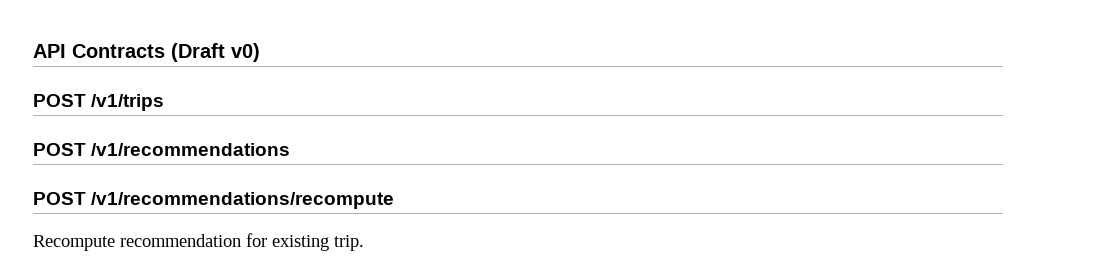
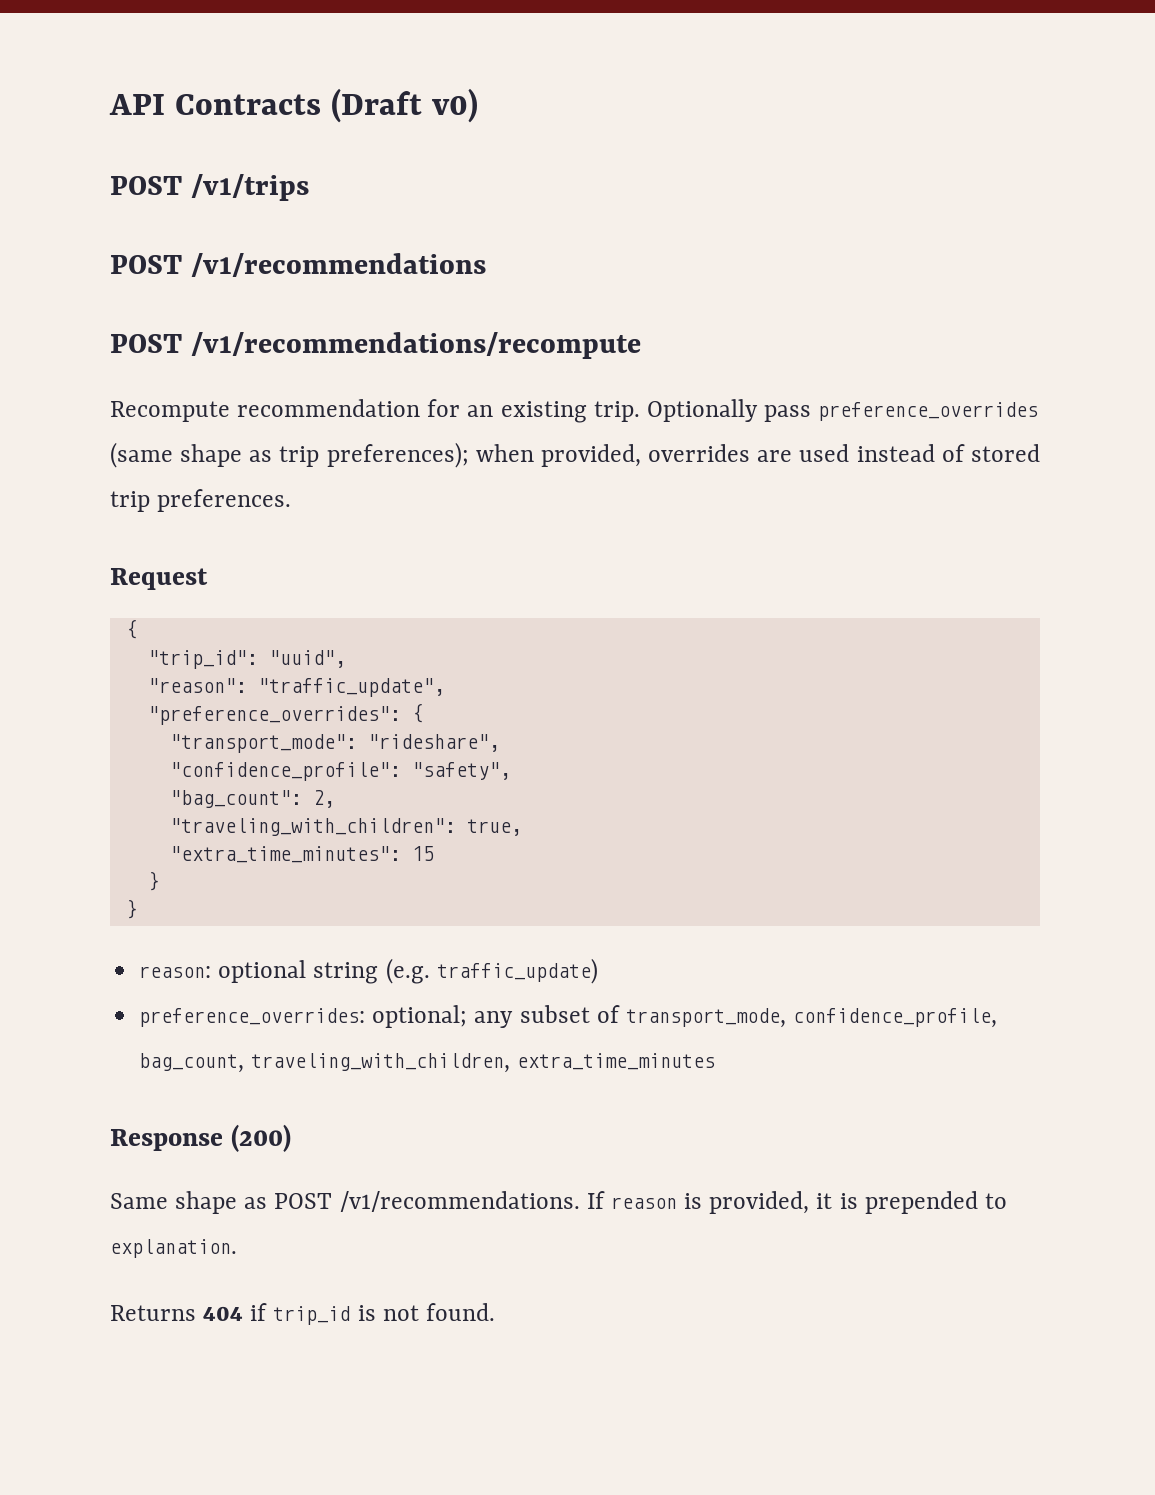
- Recompute recommendation for existing trip.
+ Recompute recommendation for an existing trip.
+ Optionally pass preference_overrides (same shape as trip preferences); when provided, overrides are used instead of stored trip preferences.
+ Request
+ {
+ "trip_id": "uuid",
+ "reason": "traffic_update",
+ "preference_overrides": {
+ "transport_mode": "rideshare",
+ "confidence_profile": "safety",
+ "bag_count": 2,
+ "traveling_with_children": true,
+ "extra_time_minutes": 15
+ }
+ }
+ reason: optional string (e.g. traffic_update)
+ preference_overrides: optional; any subset of transport_mode, confidence_profile, bag_count, traveling_with_children, extra_time_minutes
+ Response (200)
+ Same shape as POST /v1/recommendations. If reason is provided, it is prepended to explanation.
+ Returns 404 if trip_id is not found.

